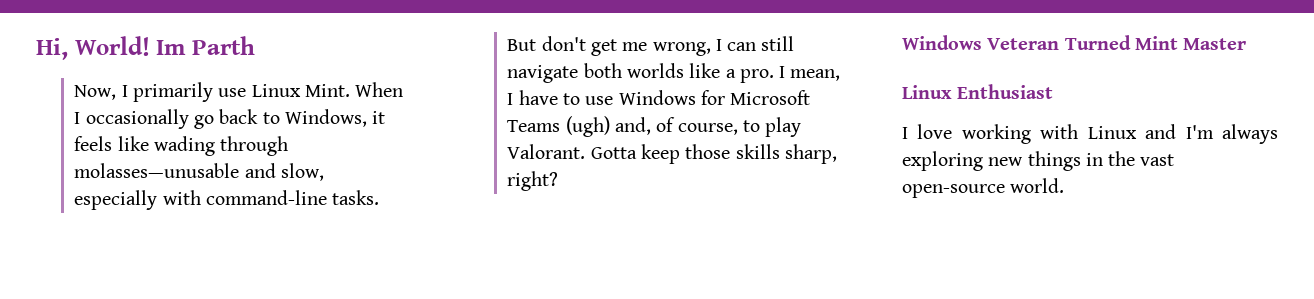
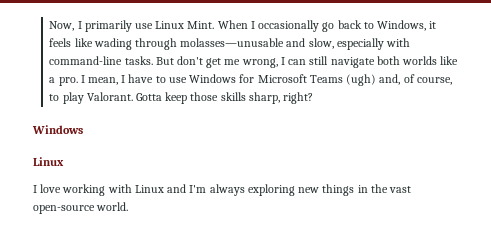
- Hi, World! Im Parth
  Gotta keep those skills sharp, right?
- Windows Veteran Turned Mint Master
- Linux Enthusiast
+ Windows
+ Linux

